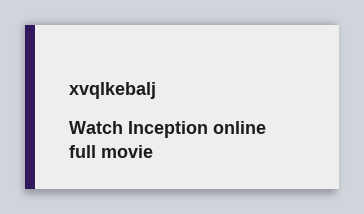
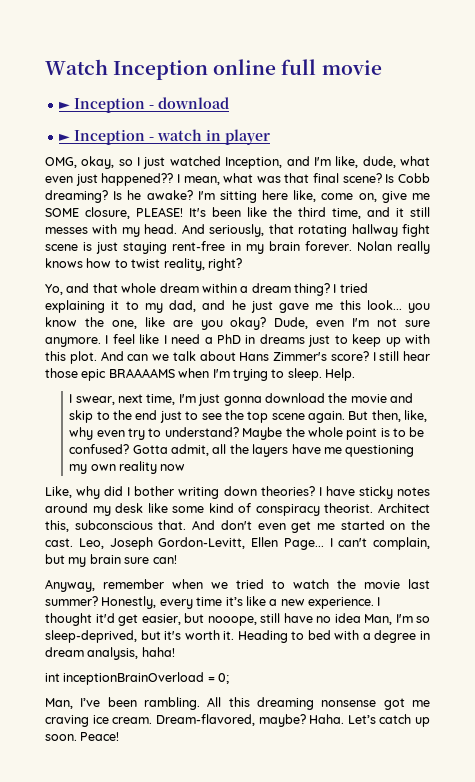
- xvqlkebalj
+ ► Inception - download
+ ► Inception - watch in player
+ OMG, okay, so I just watched Inception, and I'm like, dude, what even just happened?? I mean, what was that final scene? Is Cobb dreaming? Is he awake? I'm sitting here like, come on, give me SOME closure, PLEASE! It's been like the third time, and it still messes with my head. And seriously, that rotating hallway fight scene is just staying rent-free in my brain forever. Nolan really knows how to twist reality, right?
+ Yo, and that whole dream within a dream thing? I tried explaining it to my dad, and he just gave me this look... you know the one, like are you okay? Dude, even I'm not sure anymore. I feel like I need a PhD in dreams just to keep up with this plot. And can we talk about Hans Zimmer's score? I still hear those epic BRAAAAMS when I'm trying to sleep. Help.
+ I swear, next time, I'm just gonna download the movie and skip to the end just to see the top scene again. But then, like, why even try to understand? Maybe the whole point is to be confused? Gotta admit, all the layers have me questioning my own reality now
+ Like, why did I bother writing down theories? I have sticky notes around my desk like some kind of conspiracy theorist. Architect this, subconscious that. And don't even get me started on the cast. Leo, Joseph Gordon-Levitt, Ellen Page... I can't complain, but my brain sure can!
+ Anyway, remember when we tried to watch the movie last summer? Honestly, every time it’s like a new experience. I thought it'd get easier, but nooope, still have no idea Man, I'm so sleep-deprived, but it's worth it. Heading to bed with a degree in dream analysis, haha!
+ int inceptionBrainOverload = 0;
+ Man, I’ve been rambling. All this dreaming nonsense got me craving ice cream. Dream-flavored, maybe? Haha. Let’s catch up soon. Peace!

